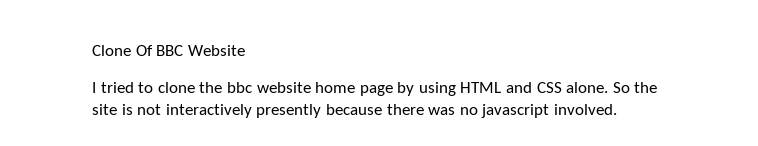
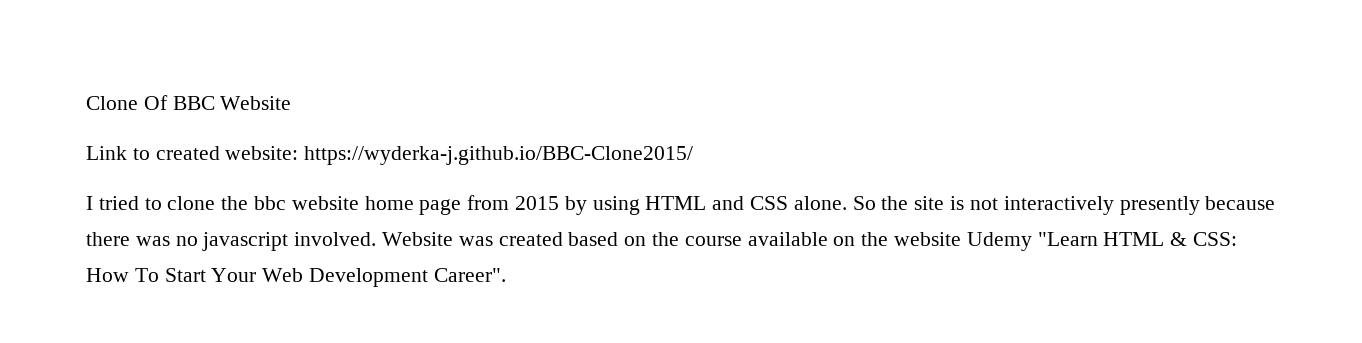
+ Link to created website: https://wyderka-j.github.io/BBC-Clone2015/
- I tried to clone the bbc website home page by using HTML and CSS alone.
+ I tried to clone the bbc website home page from 2015 by using HTML and CSS alone.
+ Website was created based on the course available on the website Udemy "Learn HTML & CSS: How To Start Your Web Development Career".

